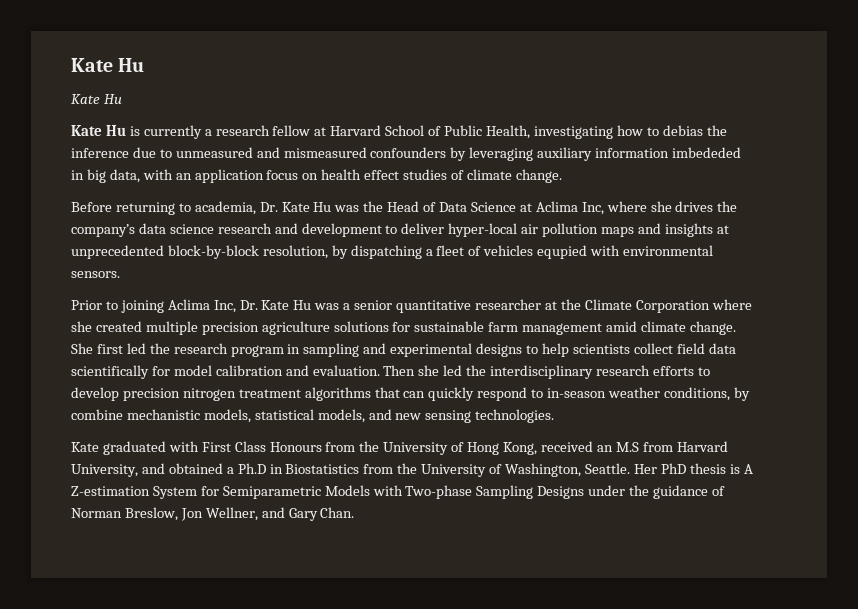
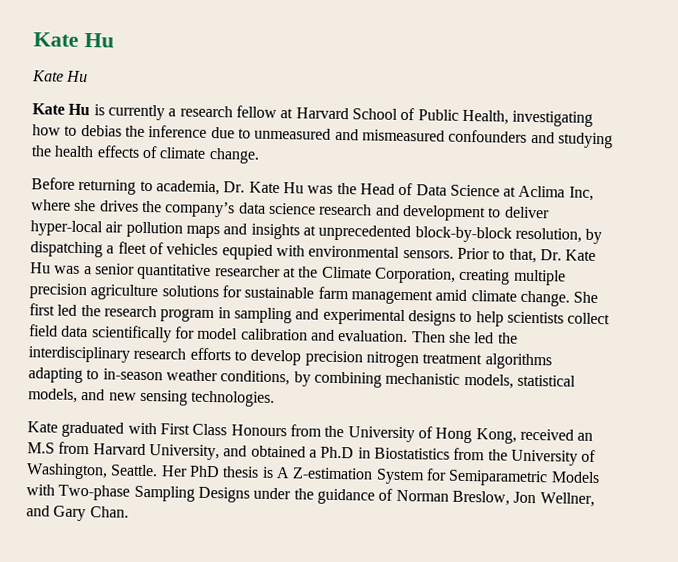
- Kate Hu is currently a research fellow at Harvard School of Public Health, investigating how to debias the inference due to unmeasured and mismeasured confounders by leveraging auxiliary information imbededed in big data, with an application focus on health effect studies of climate change.
+ Kate Hu is currently a research fellow at Harvard School of Public Health, investigating how to debias the inference due to unmeasured and mismeasured confounders and studying the health effects of climate change.
- Before returning to academia, Dr. Kate Hu was the Head of Data Science at Aclima Inc, where she drives the company’s data science research and development to deliver hyper-local air pollution maps and insights at unprecedented block-by-block resolution, by dispatching a fleet of vehicles equpied with environmental sensors.
- Prior to joining Aclima Inc, Dr. Kate Hu was a senior quantitative researcher at the Climate Corporation where she created multiple precision agriculture solutions for sustainable farm management amid climate change.
+ Before returning to academia, Dr. Kate Hu was the Head of Data Science at Aclima Inc, where she drives the company’s data science research and development to deliver hyper-local air pollution maps and insights at unprecedented block-by-block resolution, by dispatching a fleet of vehicles equpied with environmental sensors. Prior to that, Dr. Kate Hu was a senior quantitative researcher at the Climate Corporation, creating multiple precision agriculture solutions for sustainable farm management amid climate change.
- Then she led the interdisciplinary research efforts to develop precision nitrogen treatment algorithms that can quickly respond to in-season weather conditions, by combine mechanistic models, statistical models, and new sensing technologies.
+ Then she led the interdisciplinary research efforts to develop precision nitrogen treatment algorithms adapting to in-season weather conditions, by combining mechanistic models, statistical models, and new sensing technologies.

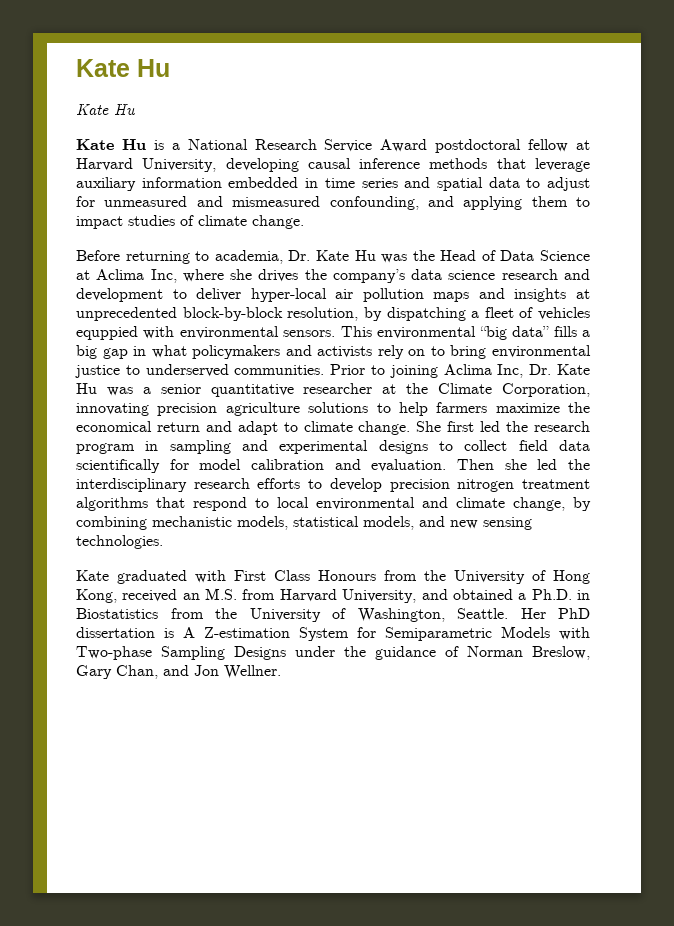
- Kate Hu is currently a research fellow at Harvard School of Public Health, investigating how to debias the inference due to unmeasured and mismeasured confounders and studying the health effects of climate change.
+ Kate Hu is a National Research Service Award postdoctoral fellow at Harvard University, developing causal inference methods that leverage auxiliary information embedded in time series and spatial data to adjust for unmeasured and mismeasured confounding, and applying them to impact studies of climate change.
- Before returning to academia, Dr. Kate Hu was the Head of Data Science at Aclima Inc, where she drives the company’s data science research and development to deliver hyper-local air pollution maps and insights at unprecedented block-by-block resolution, by dispatching a fleet of vehicles equpied with environmental sensors.
+ Before returning to academia, Dr. Kate Hu was the Head of Data Science at Aclima Inc, where she drives the company’s data science research and development to deliver hyper-local air pollution maps and insights at unprecedented block-by-block resolution, by dispatching a fleet of vehicles equppied with environmental sensors.
- Prior to that, Dr. Kate Hu was a senior quantitative researcher at the Climate Corporation, creating multiple precision agriculture solutions for sustainable farm management amid climate change.
+ This environmental “big data” fills a big gap in what policymakers and activists rely on to bring environmental justice to underserved communities. Prior to joining Aclima Inc, Dr. Kate Hu was a senior quantitative researcher at the Climate Corporation, innovating precision agriculture solutions to help farmers maximize the economical return and adapt to climate change.
- She first led the research program in sampling and experimental designs to help scientists collect field data scientifically for model calibration and evaluation.
+ She first led the research program in sampling and experimental designs to collect field data scientifically for model calibration and evaluation.
- Then she led the interdisciplinary research efforts to develop precision nitrogen treatment algorithms adapting to in-season weather conditions, by combining mechanistic models, statistical models, and new sensing technologies.
+ Then she led the interdisciplinary research efforts to develop precision nitrogen treatment algorithms that respond to local environmental and climate change, by combining mechanistic models, statistical models, and new sensing technologies.
- Kate graduated with First Class Honours from the University of Hong Kong, received an M.S from Harvard University, and obtained a Ph.D in Biostatistics from the University of Washington, Seattle.
+ Kate graduated with First Class Honours from the University of Hong Kong, received an M.S. from Harvard University, and obtained a Ph.D. in Biostatistics from the University of Washington, Seattle.
- Her PhD thesis is A Z-estimation System for Semiparametric Models with Two-phase Sampling Designs under the guidance of Norman Breslow, Jon Wellner, and Gary Chan.
+ Her PhD dissertation is A Z-estimation System for Semiparametric Models with Two-phase Sampling Designs under the guidance of Norman Breslow, Gary Chan, and Jon Wellner.

